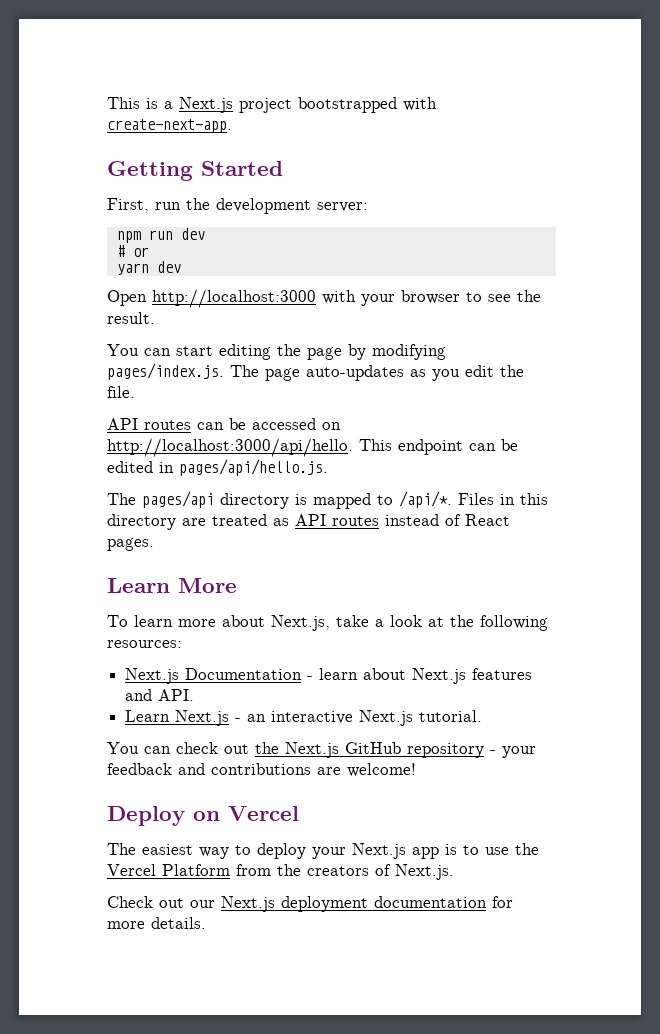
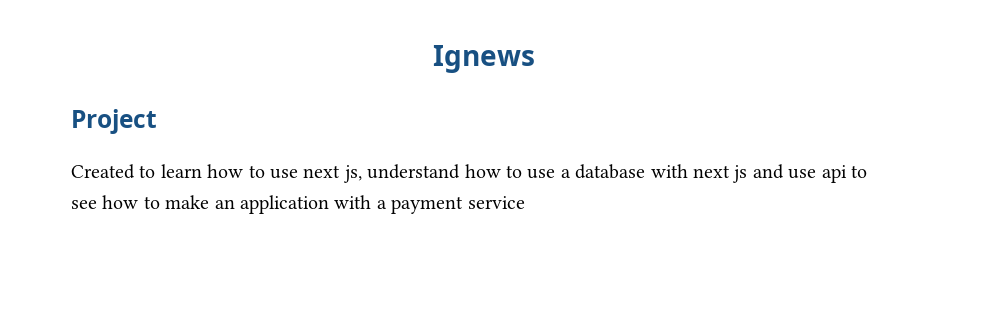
- This is a Next.js project bootstrapped with create-next-app.
- Getting Started
- First, run the development server:
- npm run dev
- # or
- yarn dev
- Open http://localhost:3000 with your browser to see the result.
- You can start editing the page by modifying pages/index.js. The page auto-updates as you edit the file.
- API routes can be accessed on http://localhost:3000/api/hello. This endpoint can be edited in pages/api/hello.js.
- The pages/api directory is mapped to /api/*. Files in this directory are treated as API routes instead of React pages.
- Learn More
- To learn more about Next.js, take a look at the following resources:
- Next.js Documentation - learn about Next.js features and API.
- Learn Next.js - an interactive Next.js tutorial.
- You can check out the Next.js GitHub repository - your feedback and contributions are welcome!
- Deploy on Vercel
- The easiest way to deploy your Next.js app is to use the Vercel Platform from the creators of Next.js.
- Check out our Next.js deployment documentation for more details.
+ Ignews
+ Project
+ Created to learn how to use next js, understand how to use a database with next js and use api to see how to make an application with a payment service

